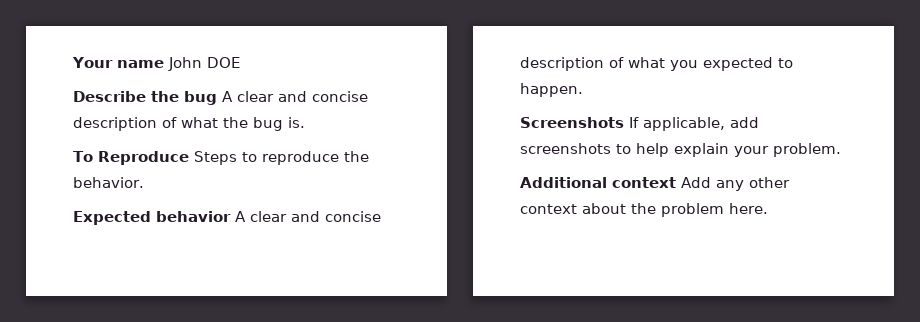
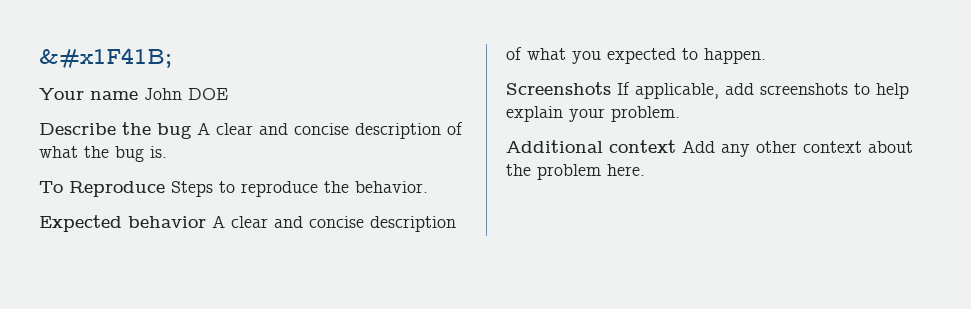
+ &#x1F41B;

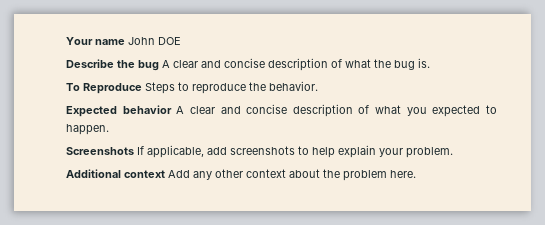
- &#x1F41B;

